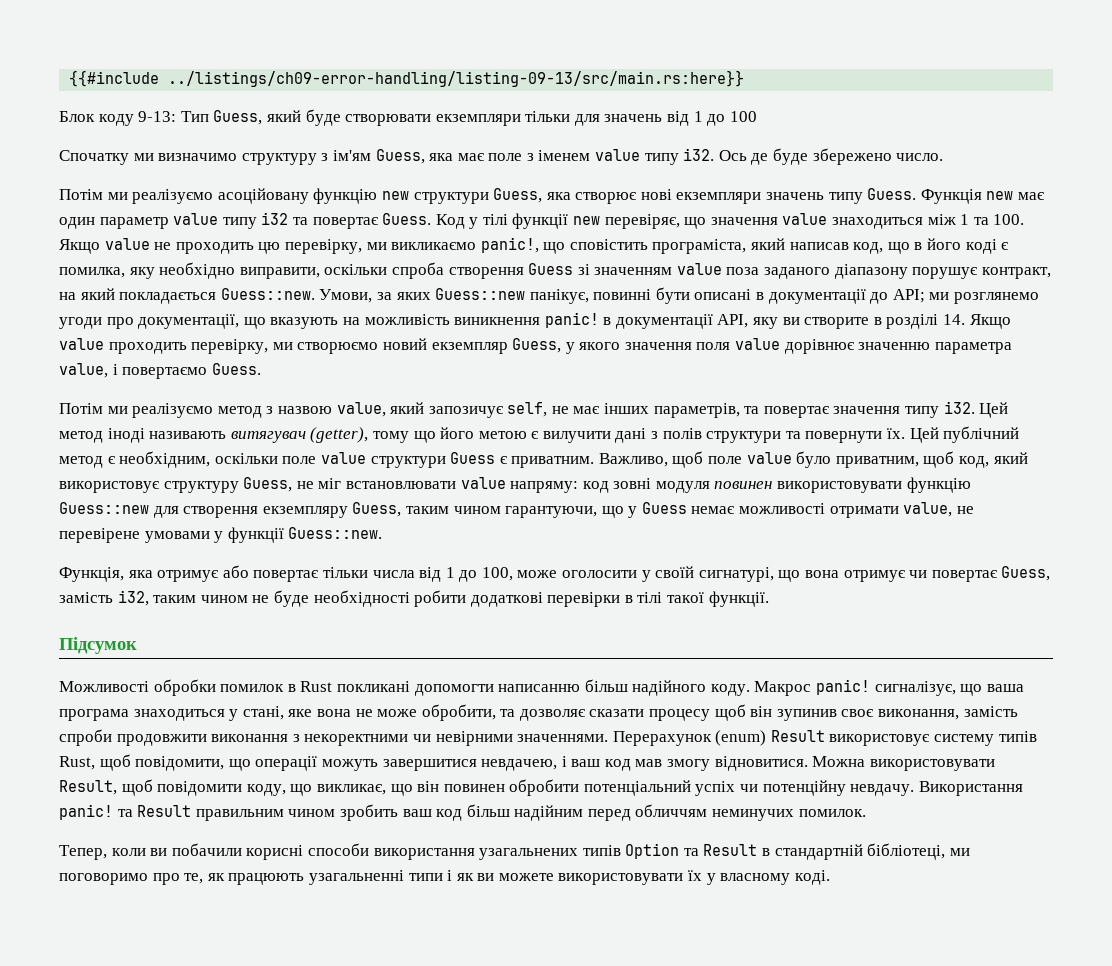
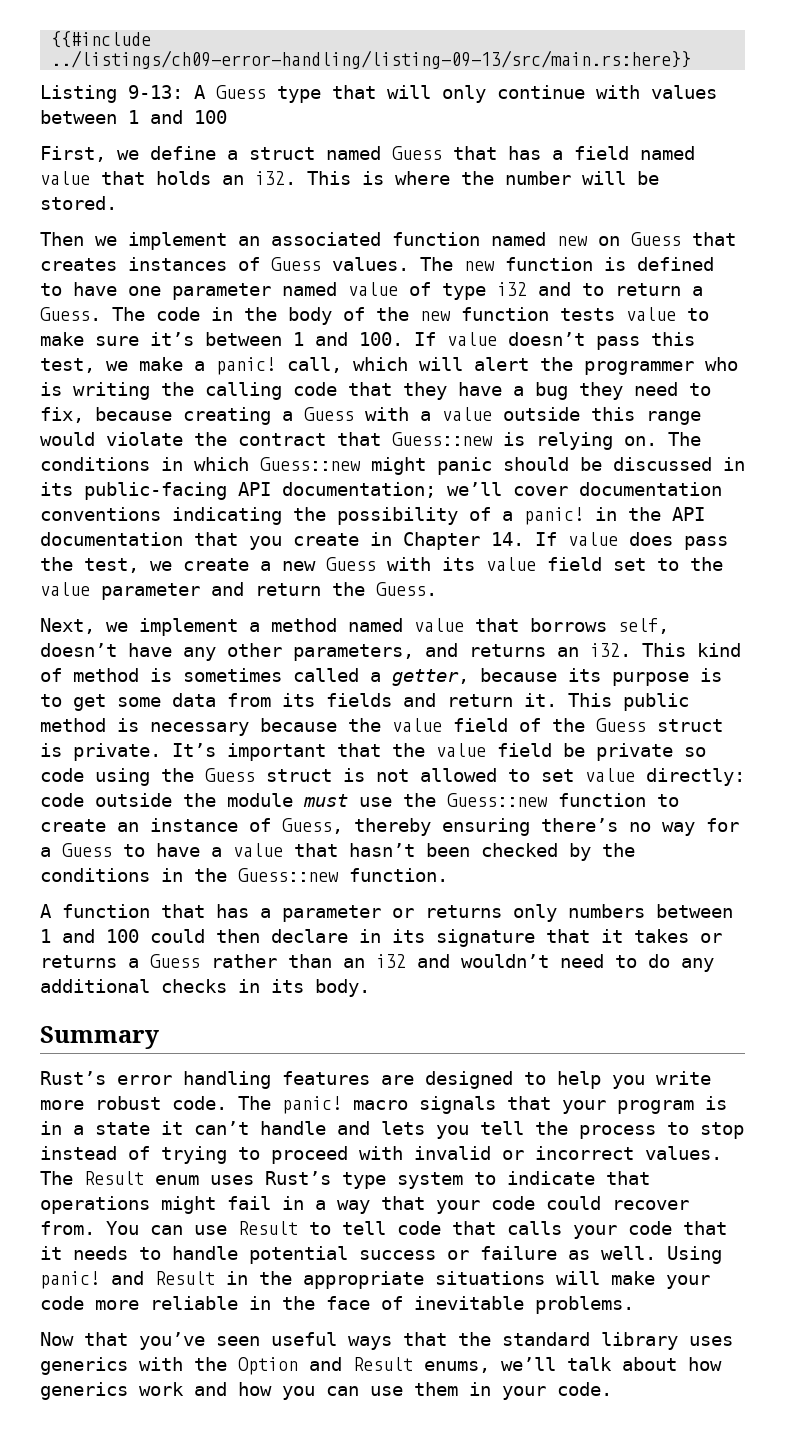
- Блок коду 9-13: Тип Guess, який буде створювати екземпляри тільки для значень від 1 до 100
- Спочатку ми визначимо структуру з ім'ям Guess, яка має поле з іменем value типу i32. Ось де буде збережено число.
- Потім ми реалізуємо асоційовану функцію new структури Guess, яка створює нові екземпляри значень типу Guess. Функція new має один параметр value типу i32 та повертає Guess. Код у тілі функції new перевіряє, що значення value знаходиться між 1 та 100. Якщо value не проходить цю перевірку, ми викликаємо panic!, що сповістить програміста, який написав код, що в його коді є помилка, яку необхідно виправити, оскільки спроба створення Guess зі значенням value поза заданого діапазону порушує контракт, на який покладається Guess::new. Умови, за яких Guess::new панікує, повинні бути описані в документації до API; ми розглянемо угоди про документації, що вказують на можливість виникнення panic! в документації API, яку ви створите в розділі 14. Якщо value проходить перевірку, ми створюємо новий екземпляр Guess, у якого значення поля value дорівнює значенню параметра value, і повертаємо Guess.
- Потім ми реалізуємо метод з назвою value, який запозичує self, не має інших параметрів, та повертає значення типу i32. Цей метод іноді називають витягувач (getter), тому що його метою є вилучити дані з полів структури та повернути їх. Цей публічний метод є необхідним, оскільки поле value структури Guess є приватним. Важливо, щоб поле value було приватним, щоб код, який використовує структуру Guess, не міг встановлювати value напряму: код зовні модуля повинен використовувати функцію Guess::new для створення екземпляру Guess, таким чином гарантуючи, що у Guess немає можливості отримати value, не перевірене умовами у функції Guess::new.
- Функція, яка отримує або повертає тільки числа від 1 до 100, може оголосити у своїй сигнатурі, що вона отримує чи повертає Guess, замість i32, таким чином не буде необхідності робити додаткові перевірки в тілі такої функції.
- Підсумок
- Можливості обробки помилок в Rust покликані допомогти написанню більш надійного коду. Макрос panic! сигналізує, що ваша програма знаходиться у стані, яке вона не може обробити, та дозволяє сказати процесу щоб він зупинив своє виконання, замість спроби продовжити виконання з некоректними чи невірними значеннями. Перерахунок (enum) Result використовує систему типів Rust, щоб повідомити, що операції можуть завершитися невдачею, і ваш код мав змогу відновитися. Можна використовувати Result, щоб повідомити коду, що викликає, що він повинен обробити потенціальний успіх чи потенційну невдачу. Використання panic! та Result правильним чином зробить ваш код більш надійним перед обличчям неминучих помилок.
- Тепер, коли ви побачили корисні способи використання узагальнених типів Option та Result в стандартній бібліотеці, ми поговоримо про те, як працюють узагальненні типи і як ви можете використовувати їх у власному коді.
+ Listing 9-13: A Guess type that will only continue with values between 1 and 100
+ First, we define a struct named Guess that has a field named value that holds an i32. This is where the number will be stored.
+ Then we implement an associated function named new on Guess that creates instances of Guess values. The new function is defined to have one parameter named value of type i32 and to return a Guess. The code in the body of the new function tests value to make sure it’s between 1 and 100. If value doesn’t pass this test, we make a panic! call, which will alert the programmer who is writing the calling code that they have a bug they need to fix, because creating a Guess with a value outside this range would violate the contract that Guess::new is relying on. The conditions in which Guess::new might panic should be discussed in its public-facing API documentation; we’ll cover documentation conventions indicating the possibility of a panic! in the API documentation that you create in Chapter 14. If value does pass the test, we create a new Guess with its value field set to the value parameter and return the Guess.
+ Next, we implement a method named value that borrows self, doesn’t have any other parameters, and returns an i32. This kind of method is sometimes called a getter, because its purpose is to get some data from its fields and return it. This public method is necessary because the value field of the Guess struct is private. It’s important that the value field be private so code using the Guess struct is not allowed to set value directly: code outside the module must use the Guess::new function to create an instance of Guess, thereby ensuring there’s no way for a Guess to have a value that hasn’t been checked by the conditions in the Guess::new function.
+ A function that has a parameter or returns only numbers between 1 and 100 could then declare in its signature that it takes or returns a Guess rather than an i32 and wouldn’t need to do any additional checks in its body.
+ Summary
+ Rust’s error handling features are designed to help you write more robust code. The panic! macro signals that your program is in a state it can’t handle and lets you tell the process to stop instead of trying to proceed with invalid or incorrect values. The Result enum uses Rust’s type system to indicate that operations might fail in a way that your code could recover from. You can use Result to tell code that calls your code that it needs to handle potential success or failure as well. Using panic! and Result in the appropriate situations will make your code more reliable in the face of inevitable problems.
+ Now that you’ve seen useful ways that the standard library uses generics with the Option and Result enums, we’ll talk about how generics work and how you can use them in your code.

